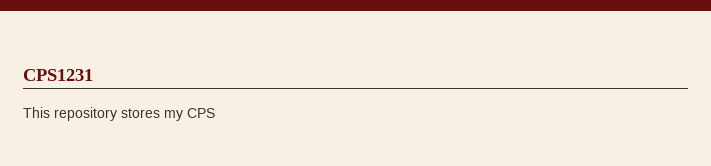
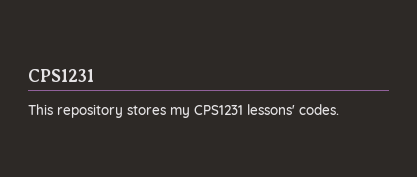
- This repository stores my CPS
+ This repository stores my CPS1231 lessons' codes.

